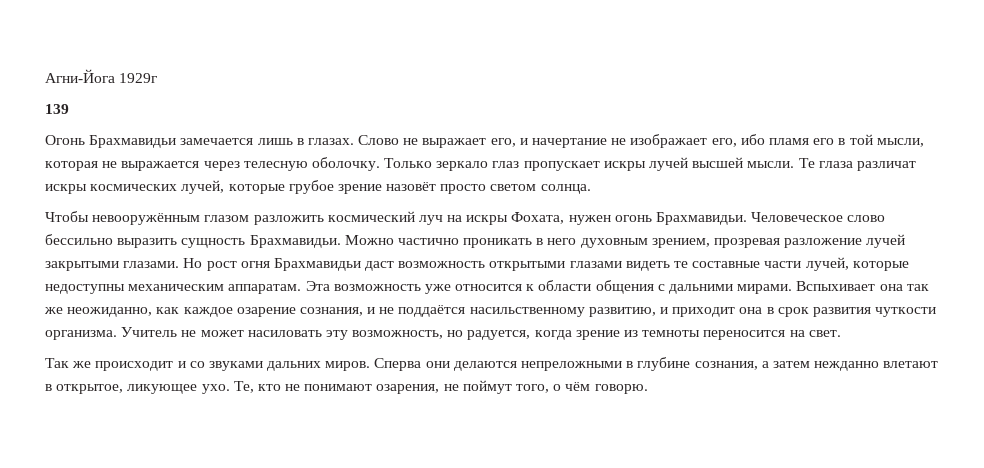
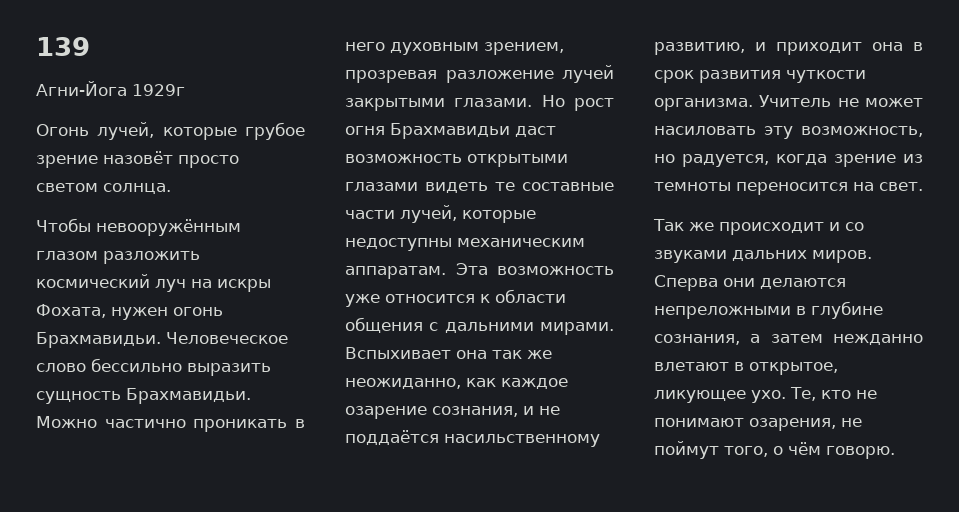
+ 139
- 139
- Огонь Брахмавидьи замечается лишь в глазах. Слово не выражает его, и начертание не изображает его, ибо пламя его в той мысли, которая не выражается через телесную оболочку. Только зеркало глаз пропускает искры лучей высшей мысли. Те глаза различат искры космических лучей, которые грубое зрение назовёт просто светом солнца.
+ Огонь лучей, которые грубое зрение назовёт просто светом солнца.

